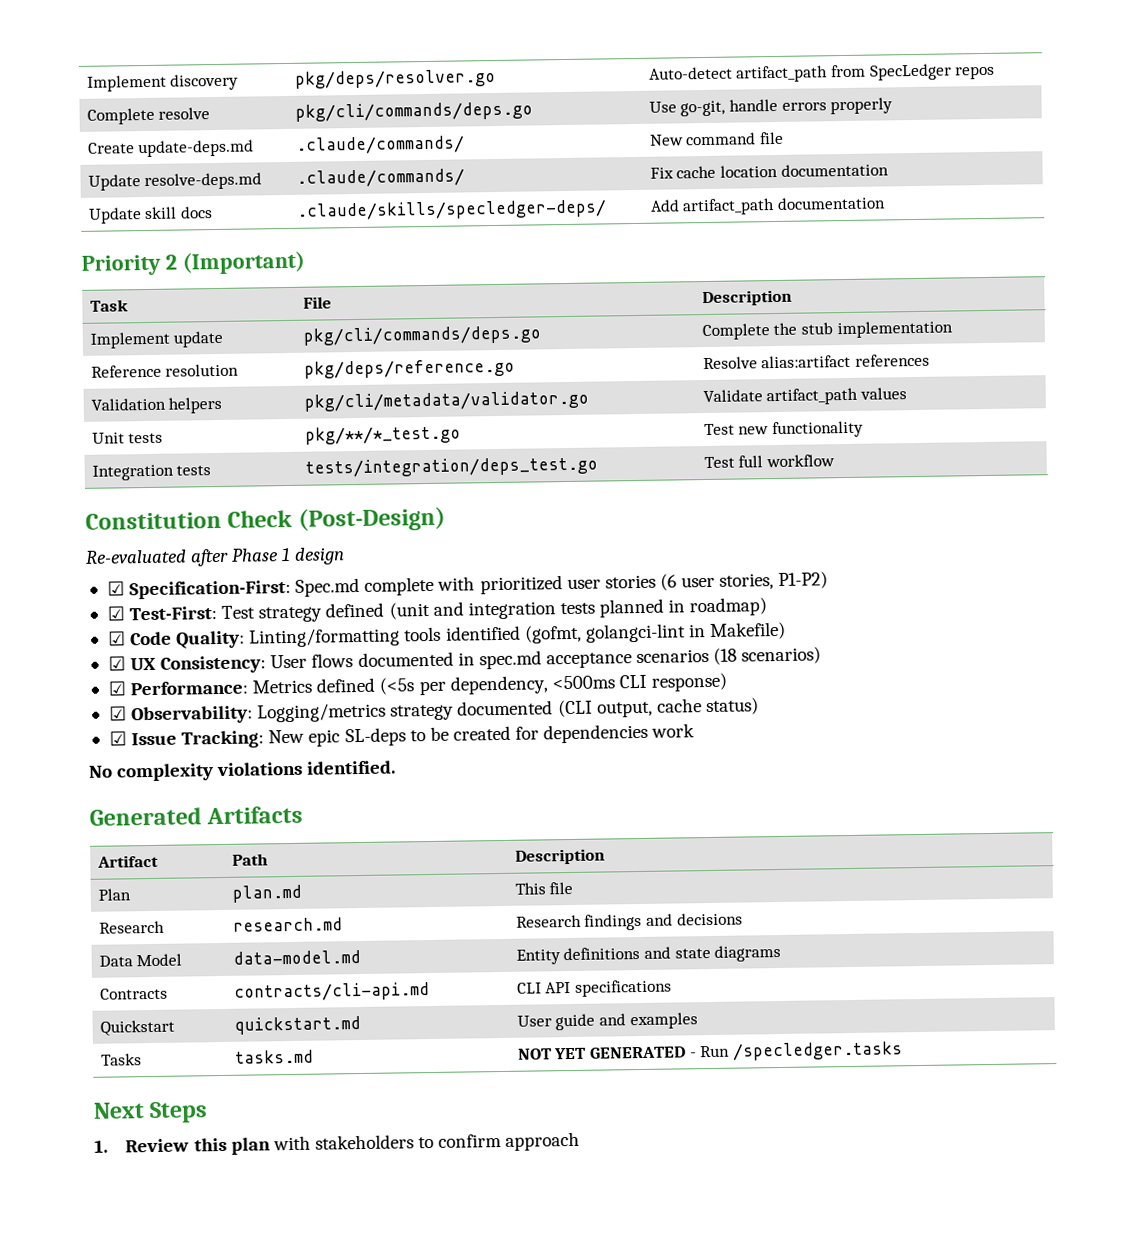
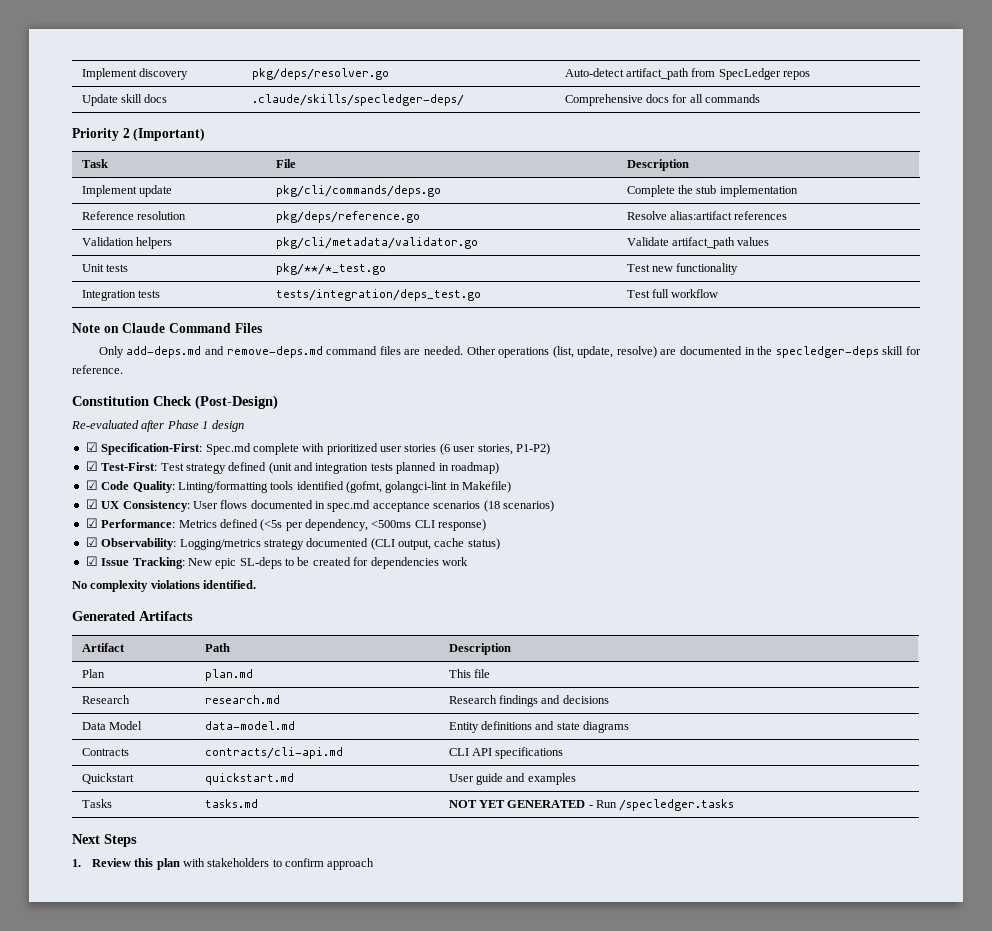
- Complete resolve | pkg/cli/commands/deps.go | Use go-git, handle errors properly
- Create update-deps.md | .claude/commands/ | New command file
- Update resolve-deps.md | .claude/commands/ | Fix cache location documentation
- Update skill docs | .claude/skills/specledger-deps/ | Add artifact_path documentation
+ Update skill docs | .claude/skills/specledger-deps/ | Comprehensive docs for all commands
+ Note on Claude Command Files
+ Only add-deps.md and remove-deps.md command files are needed. Other operations (list, update, resolve) are documented in the specledger-deps skill for reference.

